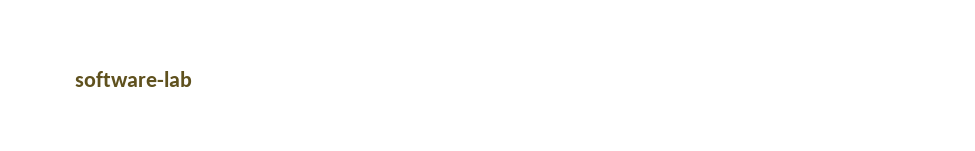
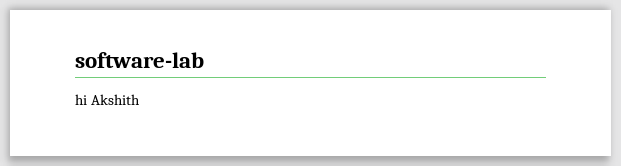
+ hi Akshith

